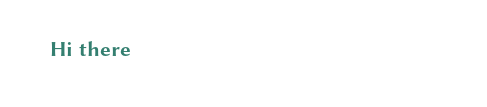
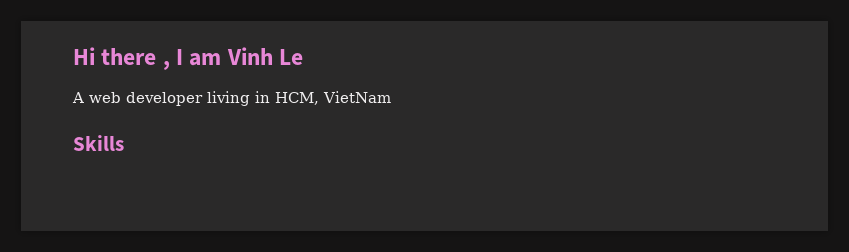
- Hi there
+ Hi there , I am Vinh Le
+ A web developer living in HCM, VietNam
+ Skills

